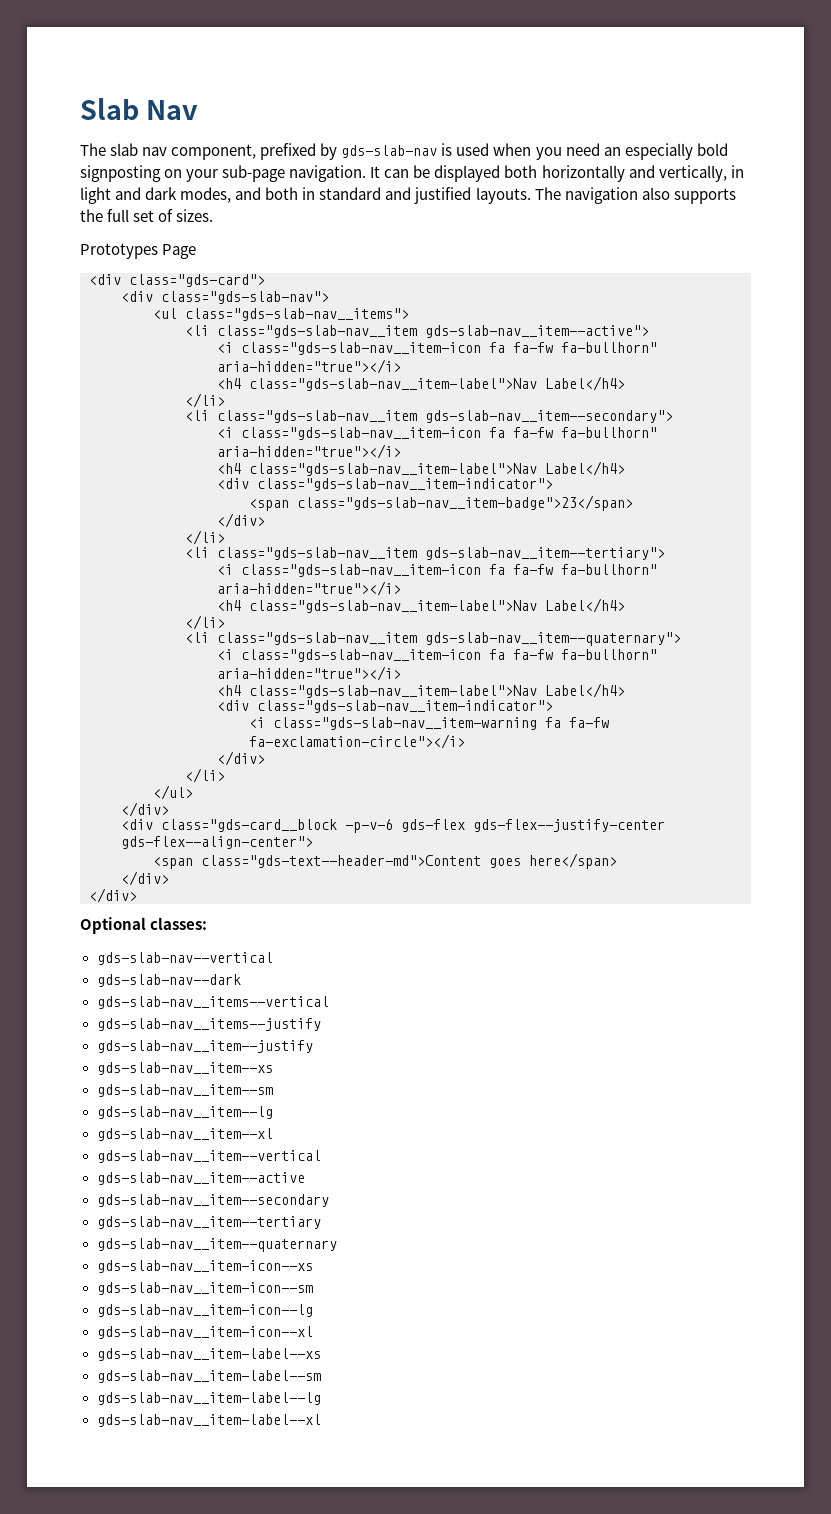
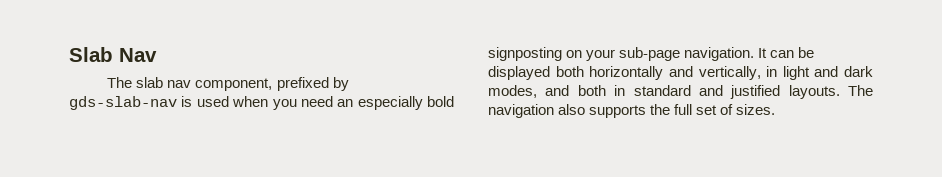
- Prototypes Page
- <div class="gds-card">
- <div class="gds-slab-nav">
- <ul class="gds-slab-nav__items">
- <li class="gds-slab-nav__item gds-slab-nav__item--active">
- <i class="gds-slab-nav__item-icon fa fa-fw fa-bullhorn" aria-hidden="true"></i>
- <h4 class="gds-slab-nav__item-label">Nav Label</h4>
- </li>
- <li class="gds-slab-nav__item gds-slab-nav__item--secondary">
- <i class="gds-slab-nav__item-icon fa fa-fw fa-bullhorn" aria-hidden="true"></i>
- <h4 class="gds-slab-nav__item-label">Nav Label</h4>
- <div class="gds-slab-nav__item-indicator">
- <span class="gds-slab-nav__item-badge">23</span>
- </div>
- </li>
- <li class="gds-slab-nav__item gds-slab-nav__item--tertiary">
- <i class="gds-slab-nav__item-icon fa fa-fw fa-bullhorn" aria-hidden="true"></i>
- <h4 class="gds-slab-nav__item-label">Nav Label</h4>
- </li>
- <li class="gds-slab-nav__item gds-slab-nav__item--quaternary">
- <i class="gds-slab-nav__item-icon fa fa-fw fa-bullhorn" aria-hidden="true"></i>
- <h4 class="gds-slab-nav__item-label">Nav Label</h4>
- <div class="gds-slab-nav__item-indicator">
- <i class="gds-slab-nav__item-warning fa fa-fw fa-exclamation-circle"></i>
- </div>
- </li>
- </ul>
- </div>
- <div class="gds-card__block -p-v-6 gds-flex gds-flex--justify-center gds-flex--align-center">
- <span class="gds-text--header-md">Content goes here</span>
- </div>
- </div>
- Optional classes:
- gds-slab-nav--vertical
- gds-slab-nav--dark
- gds-slab-nav__items--vertical
- gds-slab-nav__items--justify
- gds-slab-nav__item--justify
- gds-slab-nav__item--xs
- gds-slab-nav__item--sm
- gds-slab-nav__item--lg
- gds-slab-nav__item--xl
- gds-slab-nav__item--vertical
- gds-slab-nav__item--active
- gds-slab-nav__item--secondary
- gds-slab-nav__item--tertiary
- gds-slab-nav__item--quaternary
- gds-slab-nav__item-icon--xs
- gds-slab-nav__item-icon--sm
- gds-slab-nav__item-icon--lg
- gds-slab-nav__item-icon--xl
- gds-slab-nav__item-label--xs
- gds-slab-nav__item-label--sm
- gds-slab-nav__item-label--lg
- gds-slab-nav__item-label--xl

